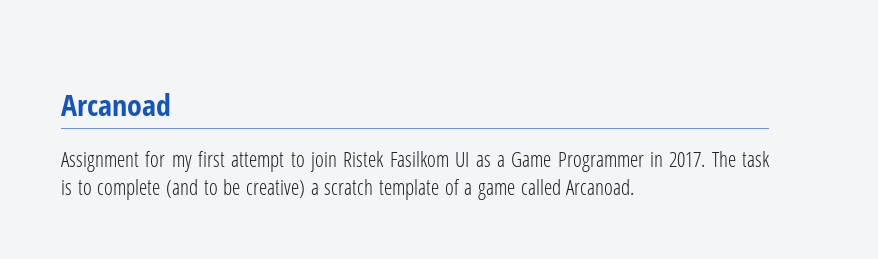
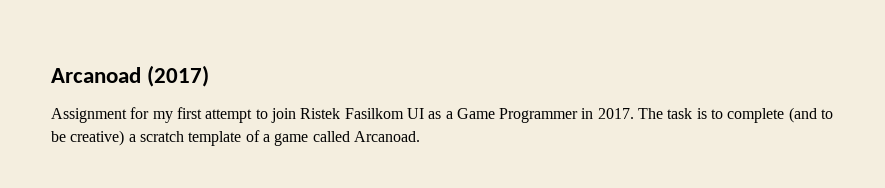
- Arcanoad
+ Arcanoad (2017)

